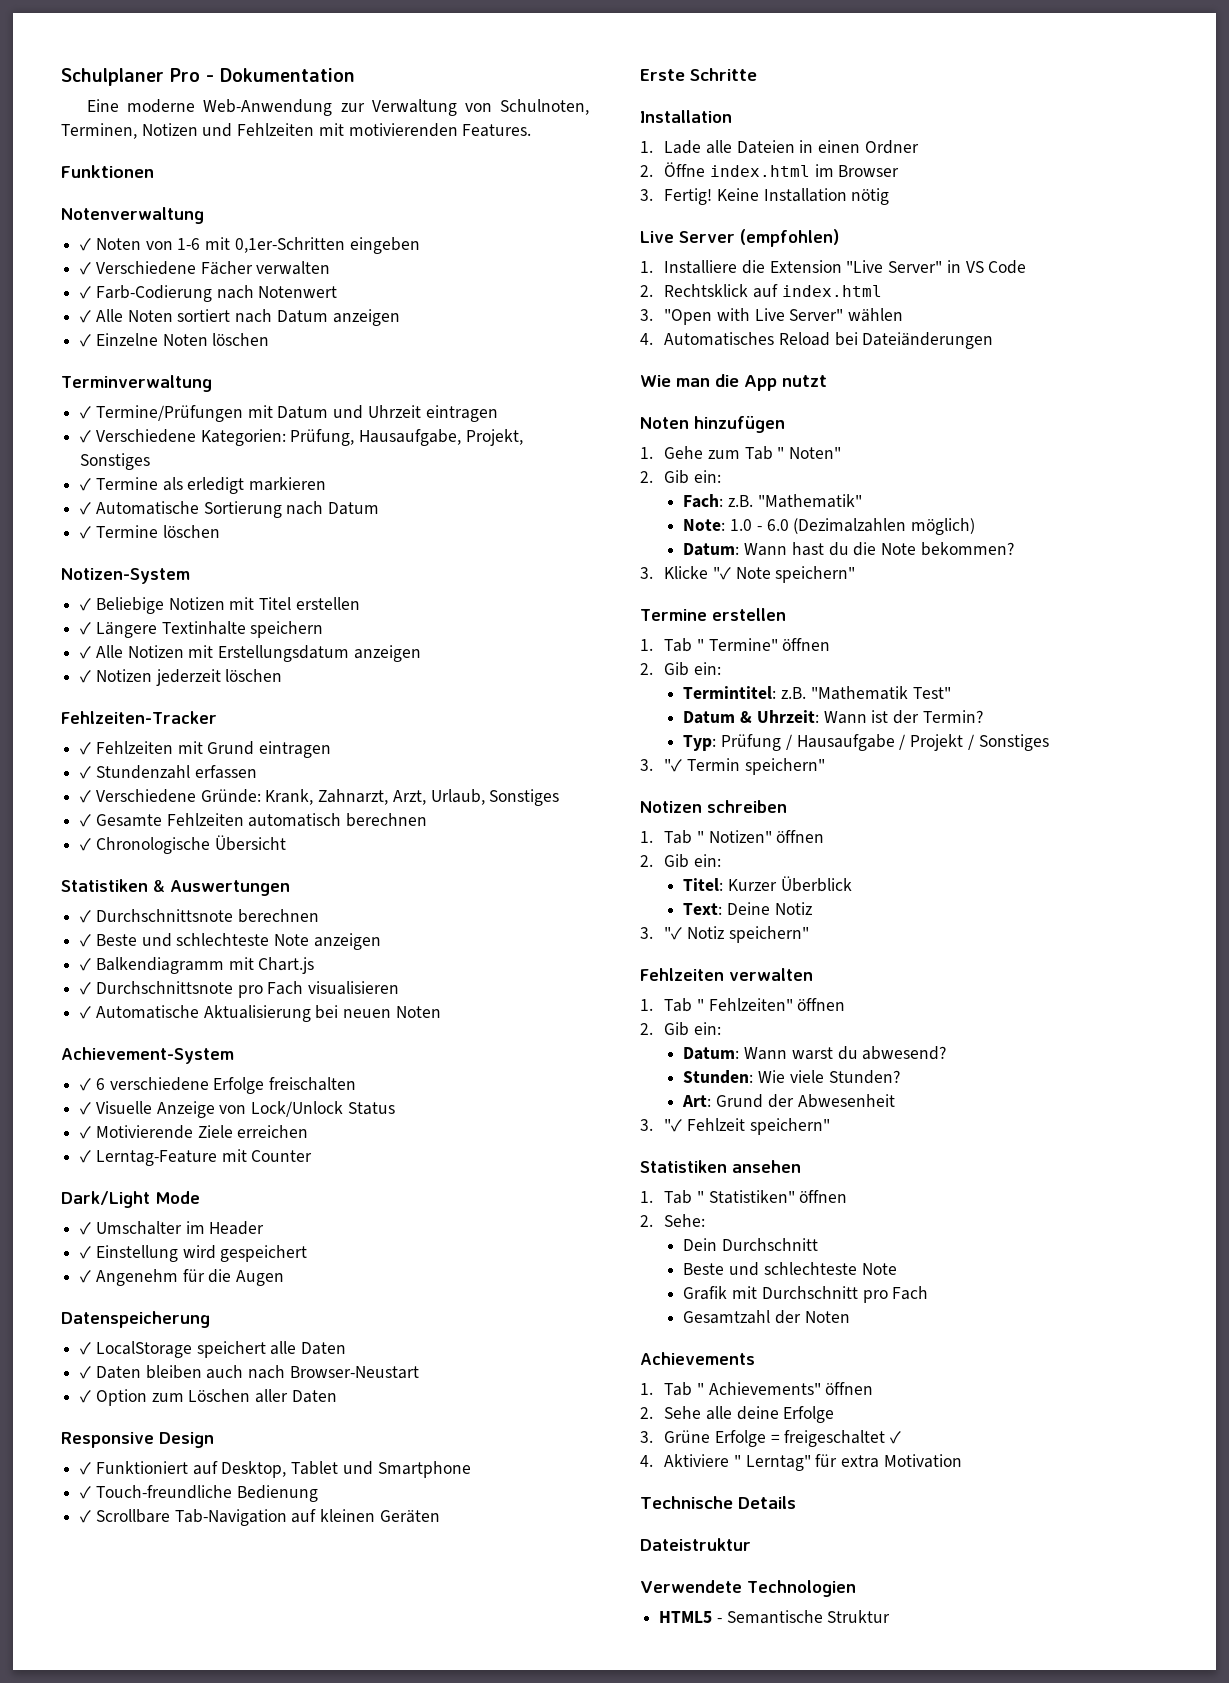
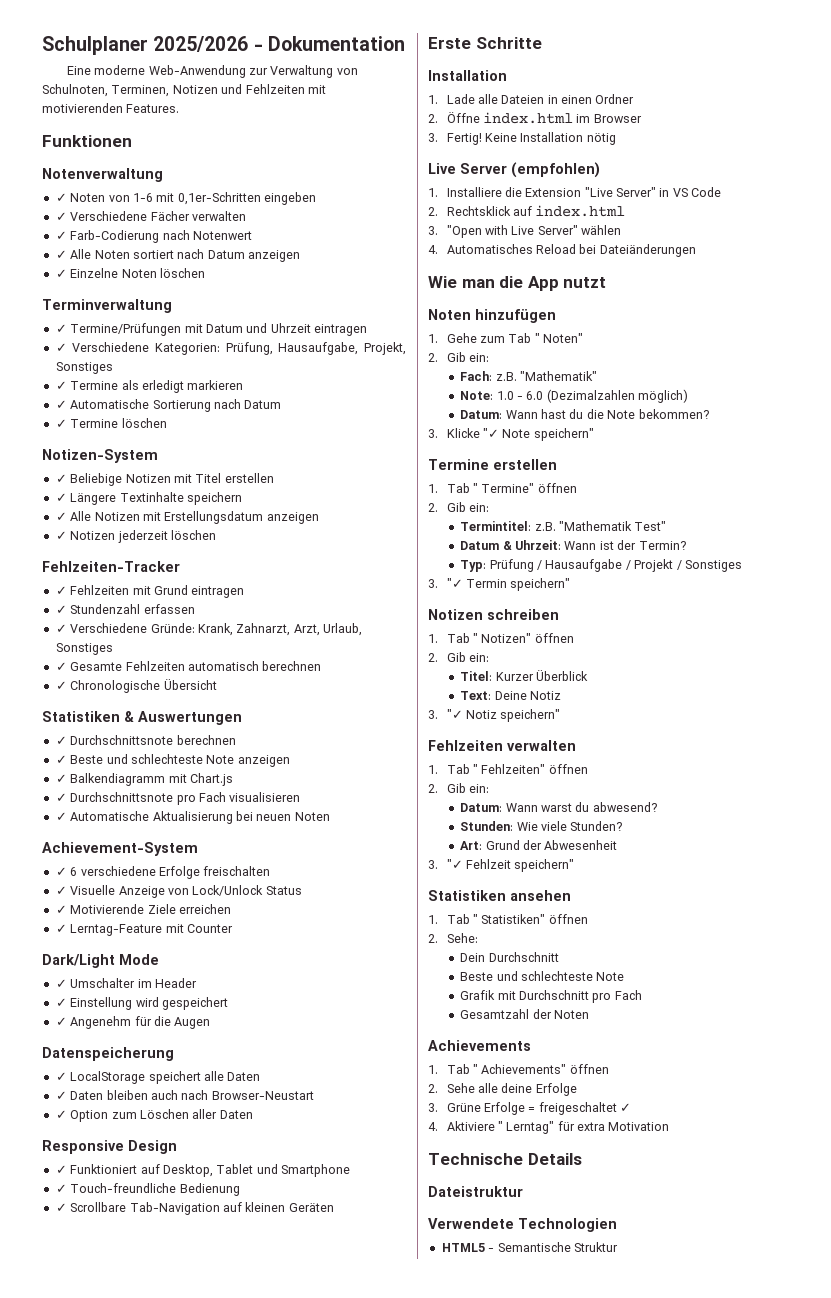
- Schulplaner Pro - Dokumentation
+ Schulplaner 2025/2026 - Dokumentation

